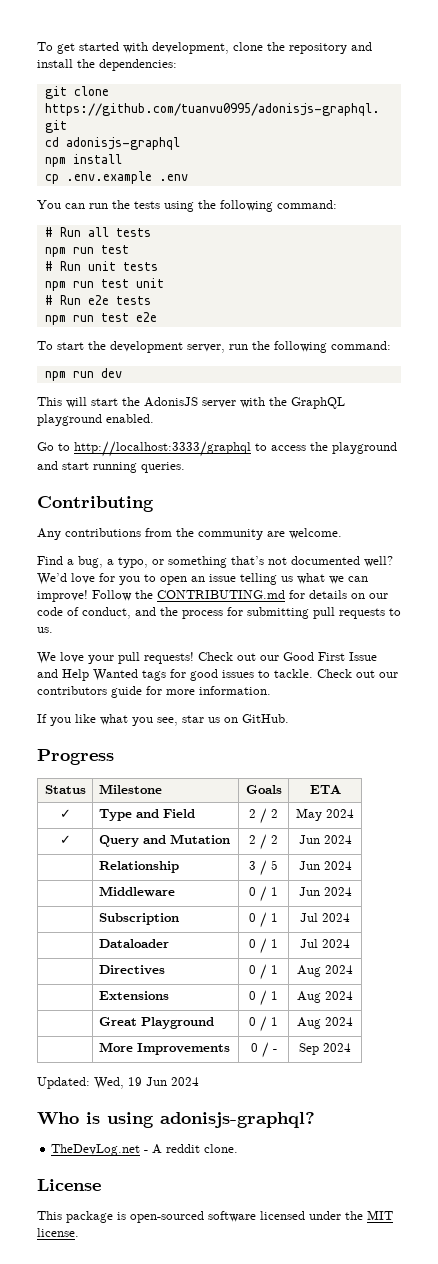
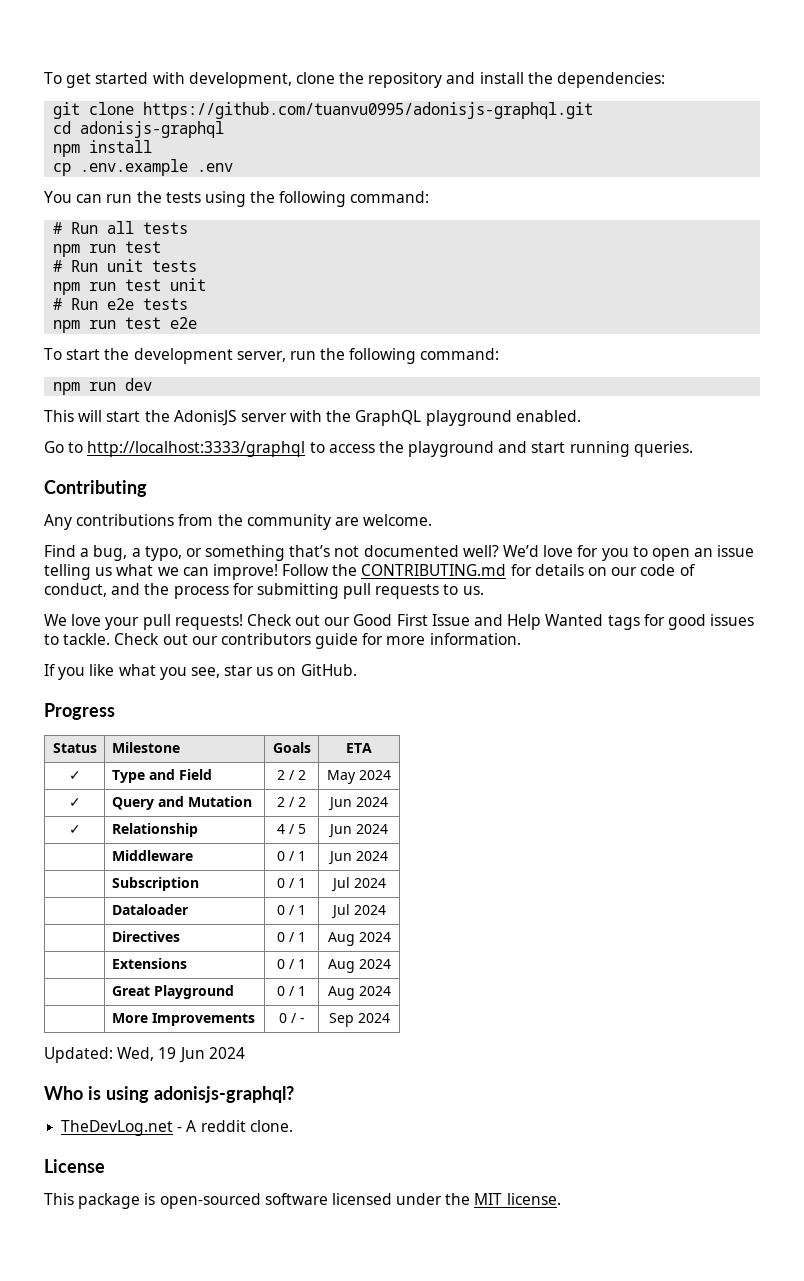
- | Relationship | 3 / 5 | Jun 2024
+ ✓ | Relationship | 4 / 5 | Jun 2024

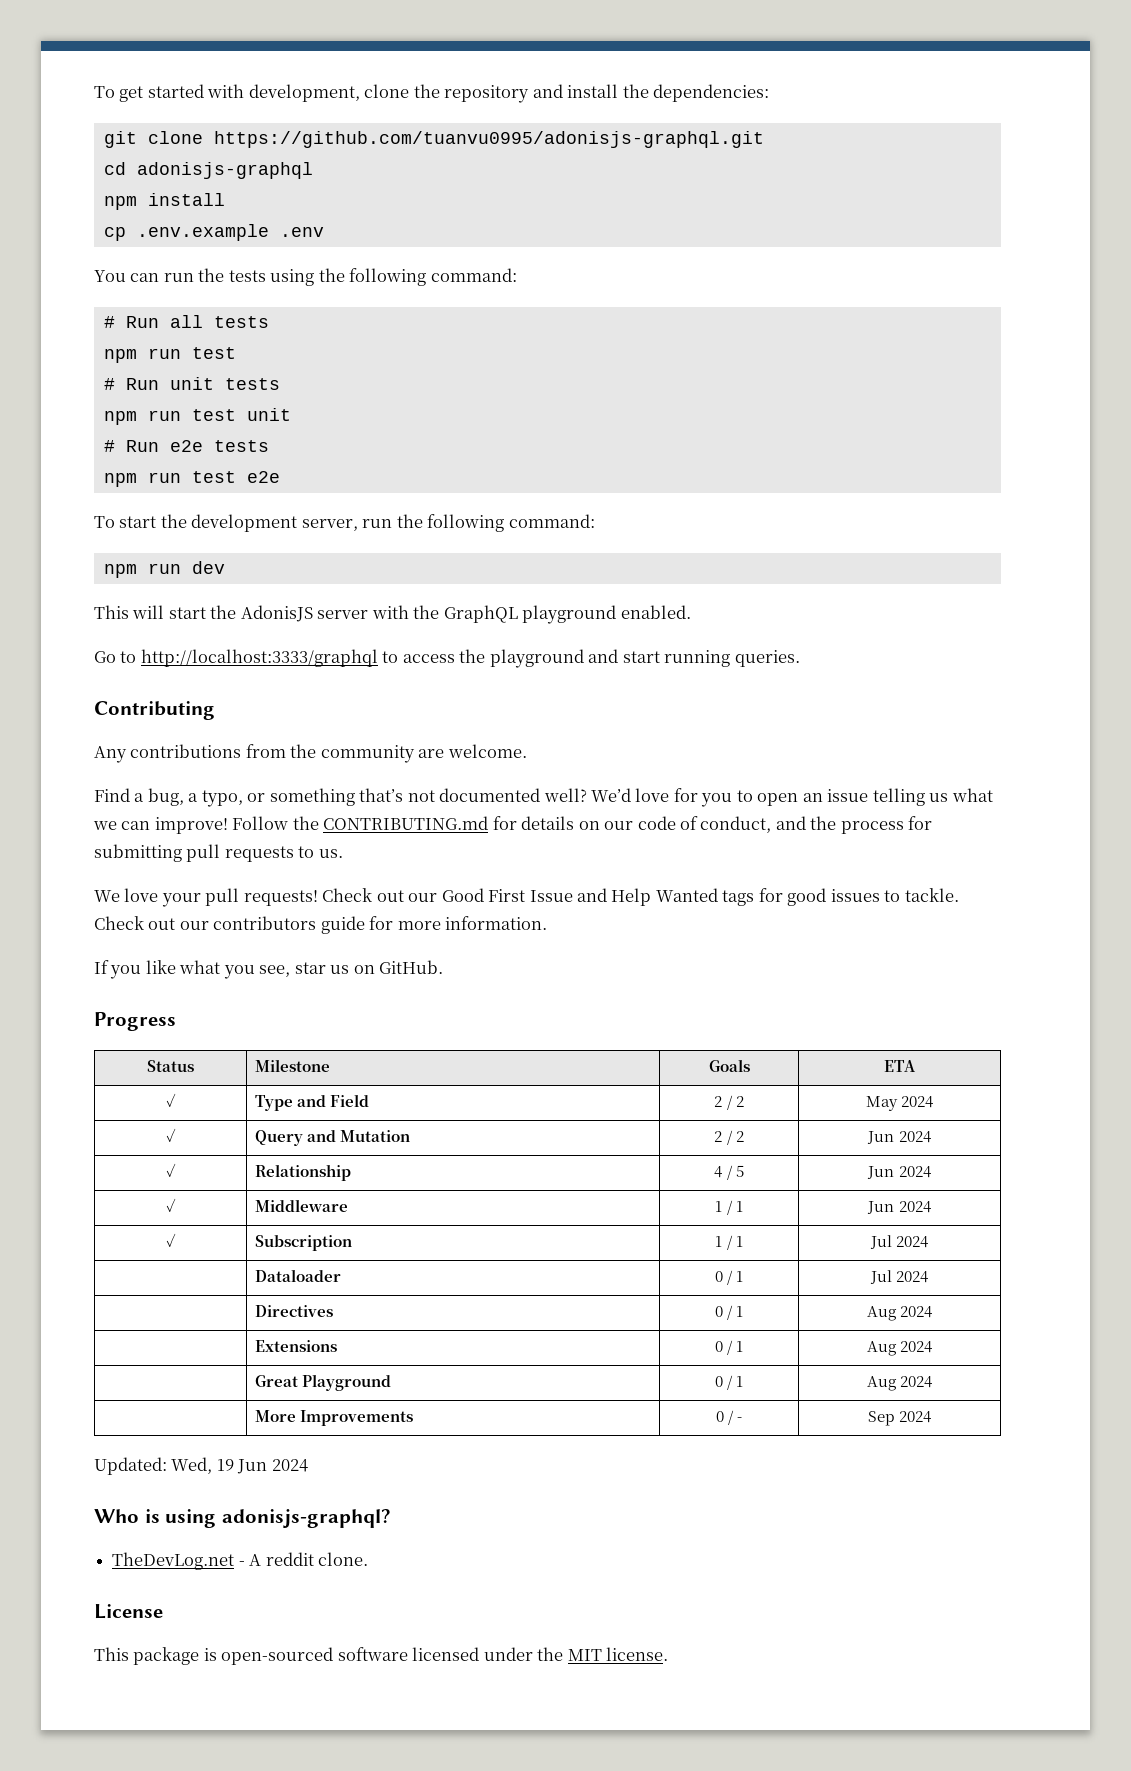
- | Middleware | 0 / 1 | Jun 2024
+ ✓ | Middleware | 1 / 1 | Jun 2024
- | Subscription | 0 / 1 | Jul 2024
+ ✓ | Subscription | 1 / 1 | Jul 2024

